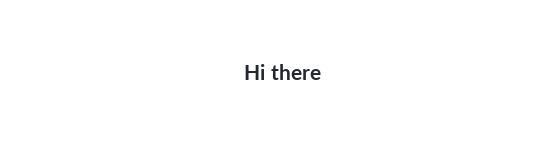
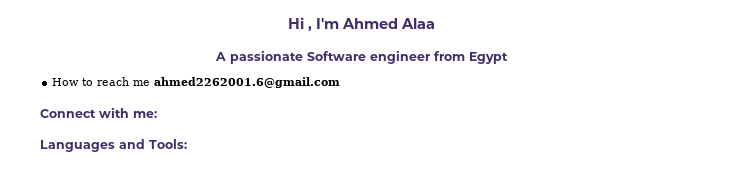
- Hi there
+ Hi , I'm Ahmed Alaa
+ A passionate Software engineer from Egypt
+ How to reach me ahmed2262001.6@gmail.com
+ Connect with me:
+ Languages and Tools:

